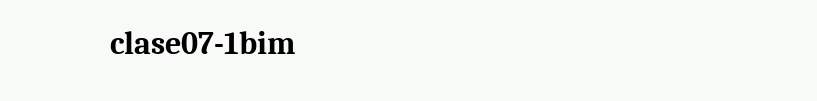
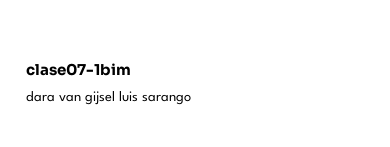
+ dara van gijsel luis sarango

